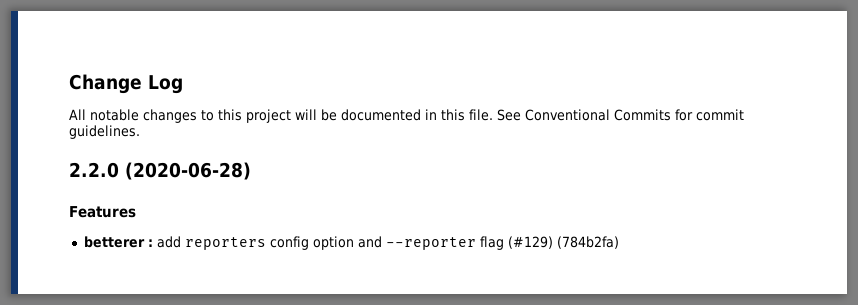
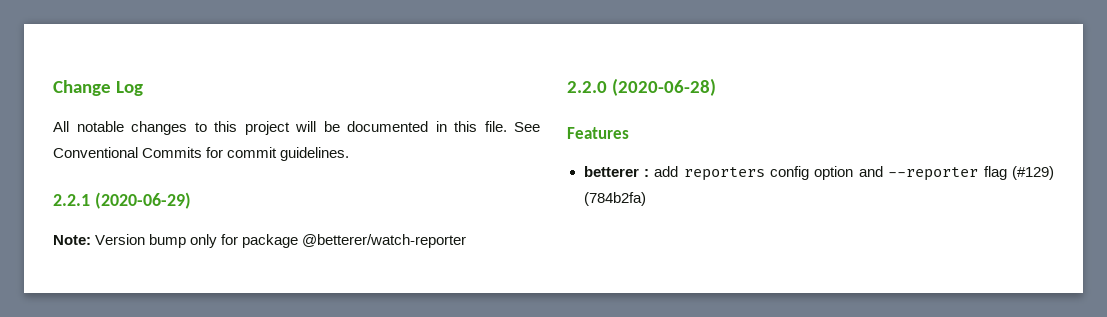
+ 2.2.1 (2020-06-29)
+ Note: Version bump only for package @betterer/watch-reporter

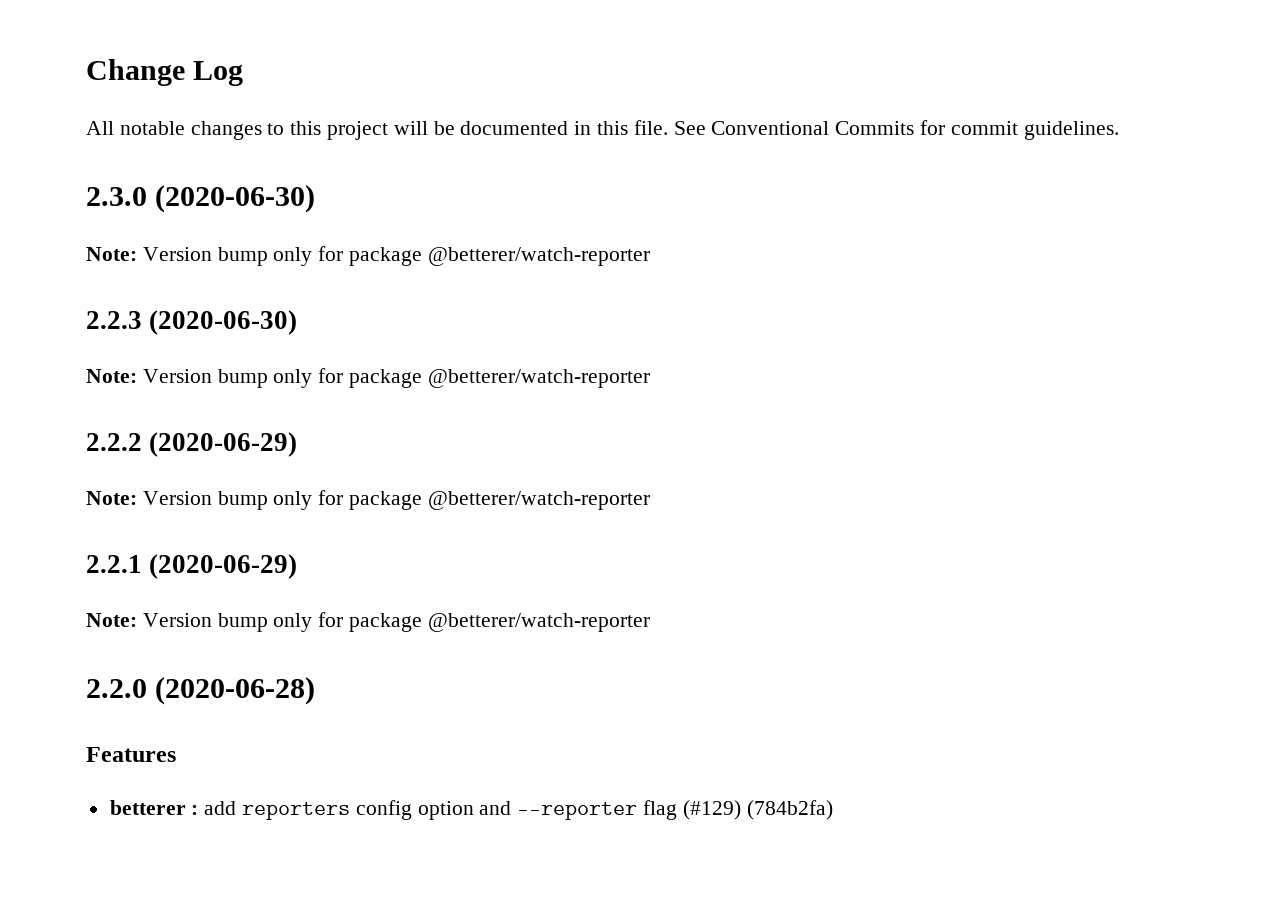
+ 2.3.0 (2020-06-30)
+ Note: Version bump only for package @betterer/watch-reporter
+ 2.2.3 (2020-06-30)
+ Note: Version bump only for package @betterer/watch-reporter
+ 2.2.2 (2020-06-29)
+ Note: Version bump only for package @betterer/watch-reporter

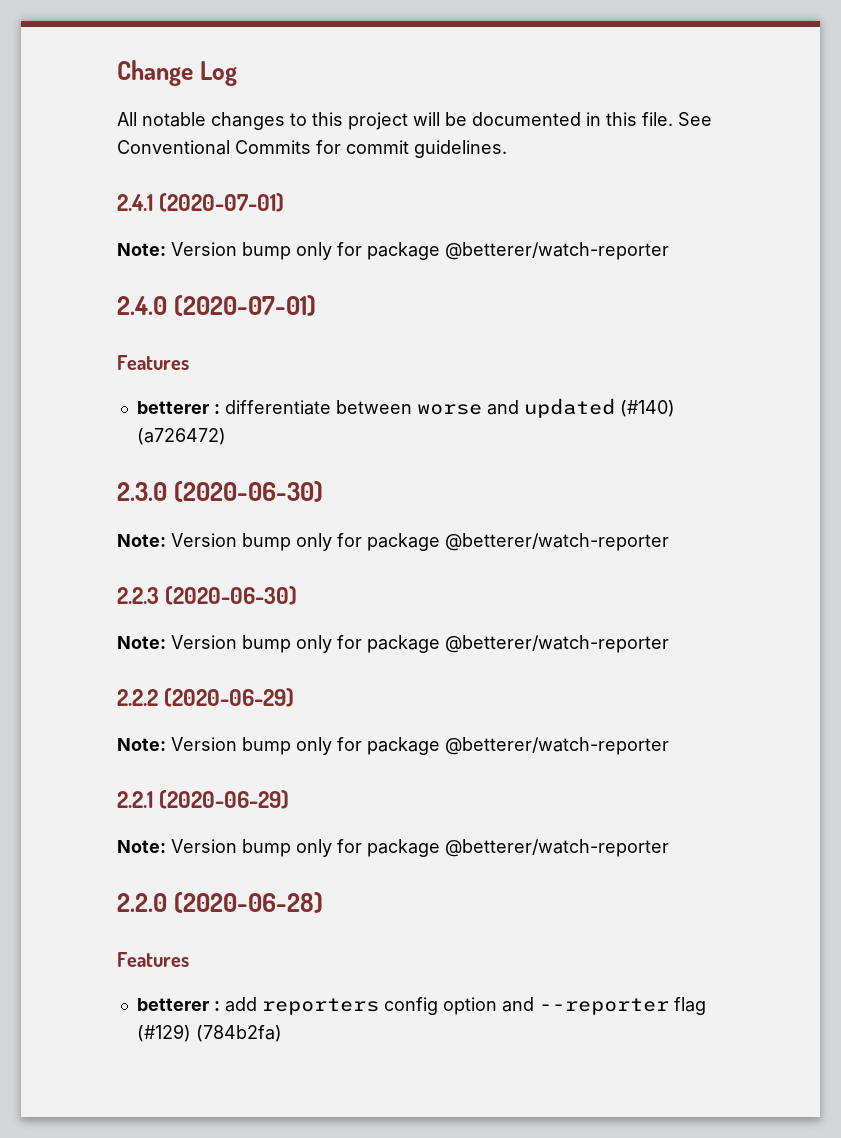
+ 2.4.1 (2020-07-01)
+ Note: Version bump only for package @betterer/watch-reporter
+ 2.4.0 (2020-07-01)
+ Features
+ betterer : differentiate between worse and updated (#140) (a726472)

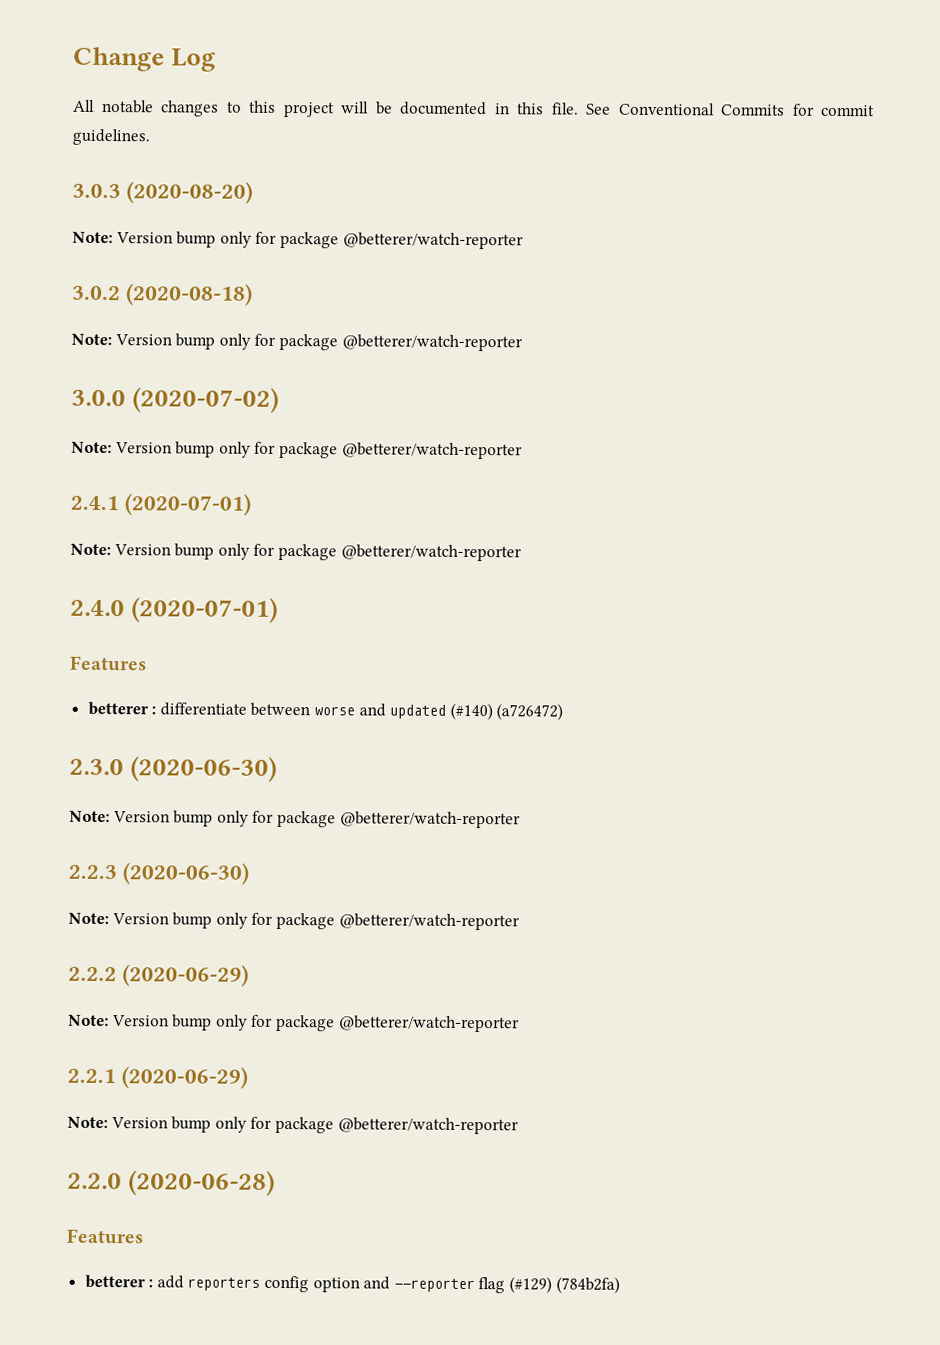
+ 3.0.3 (2020-08-20)
+ Note: Version bump only for package @betterer/watch-reporter
+ 3.0.2 (2020-08-18)
+ Note: Version bump only for package @betterer/watch-reporter
+ 3.0.0 (2020-07-02)
+ Note: Version bump only for package @betterer/watch-reporter

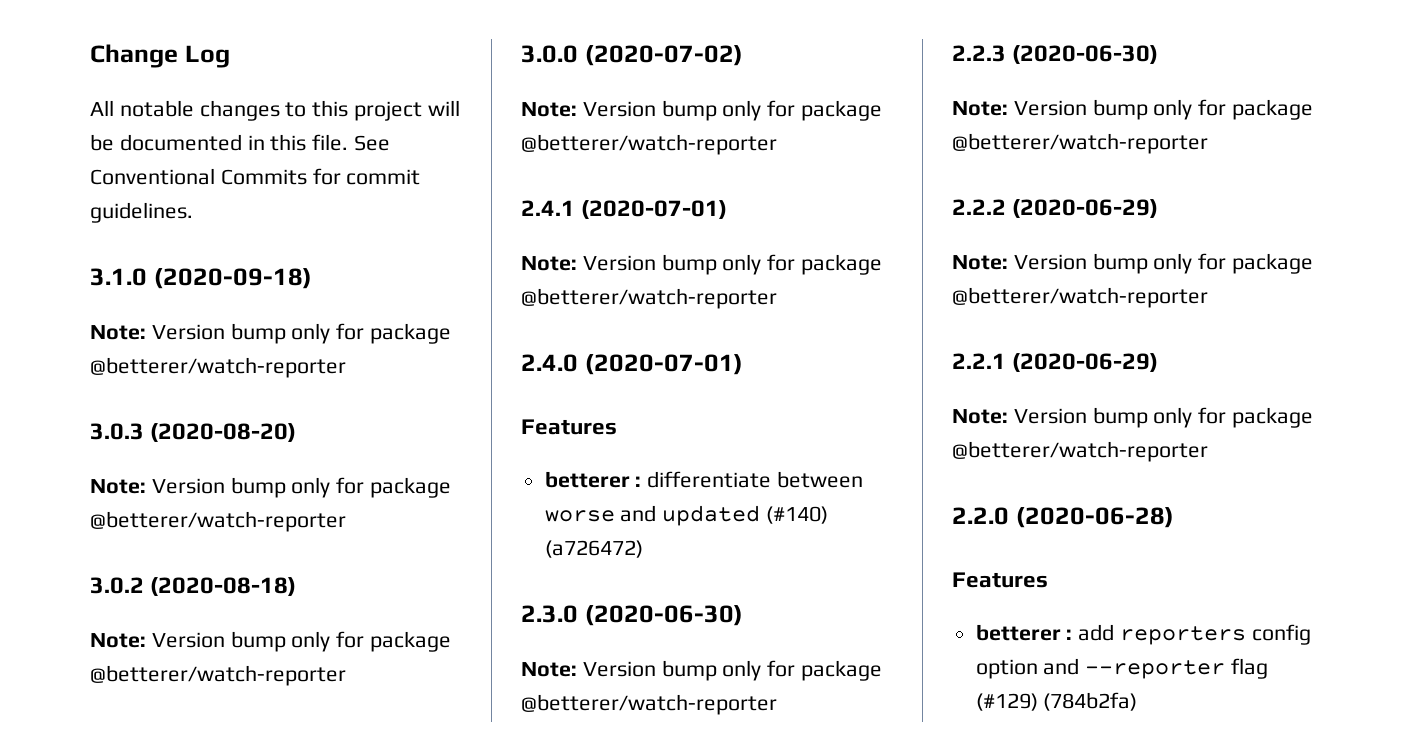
+ 3.1.0 (2020-09-18)
+ Note: Version bump only for package @betterer/watch-reporter

